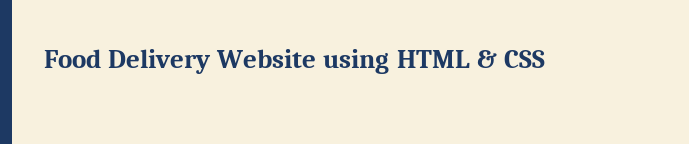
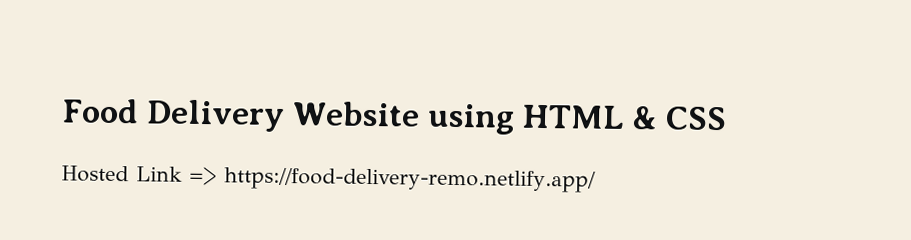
+ Hosted Link => https://food-delivery-remo.netlify.app/

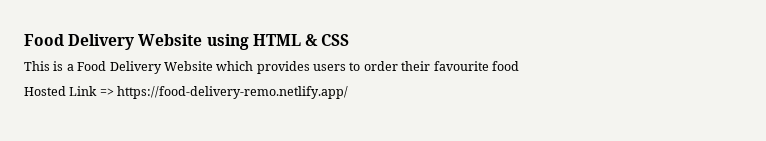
+ This is a Food Delivery Website which provides users to order their favourite food

